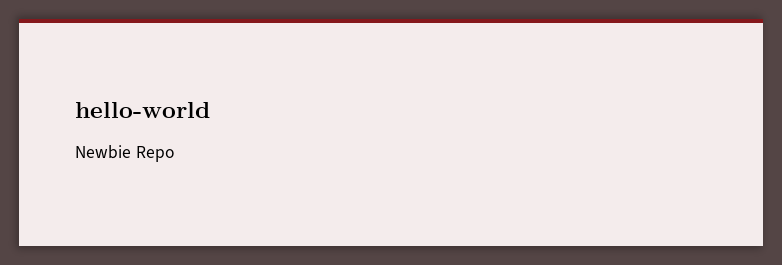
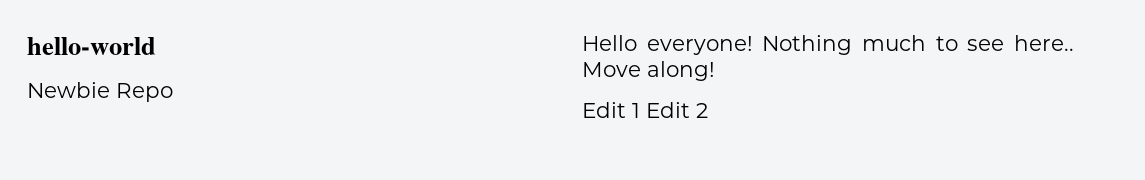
+ Hello everyone! Nothing much to see here.. Move along!
+ Edit 1 Edit 2

